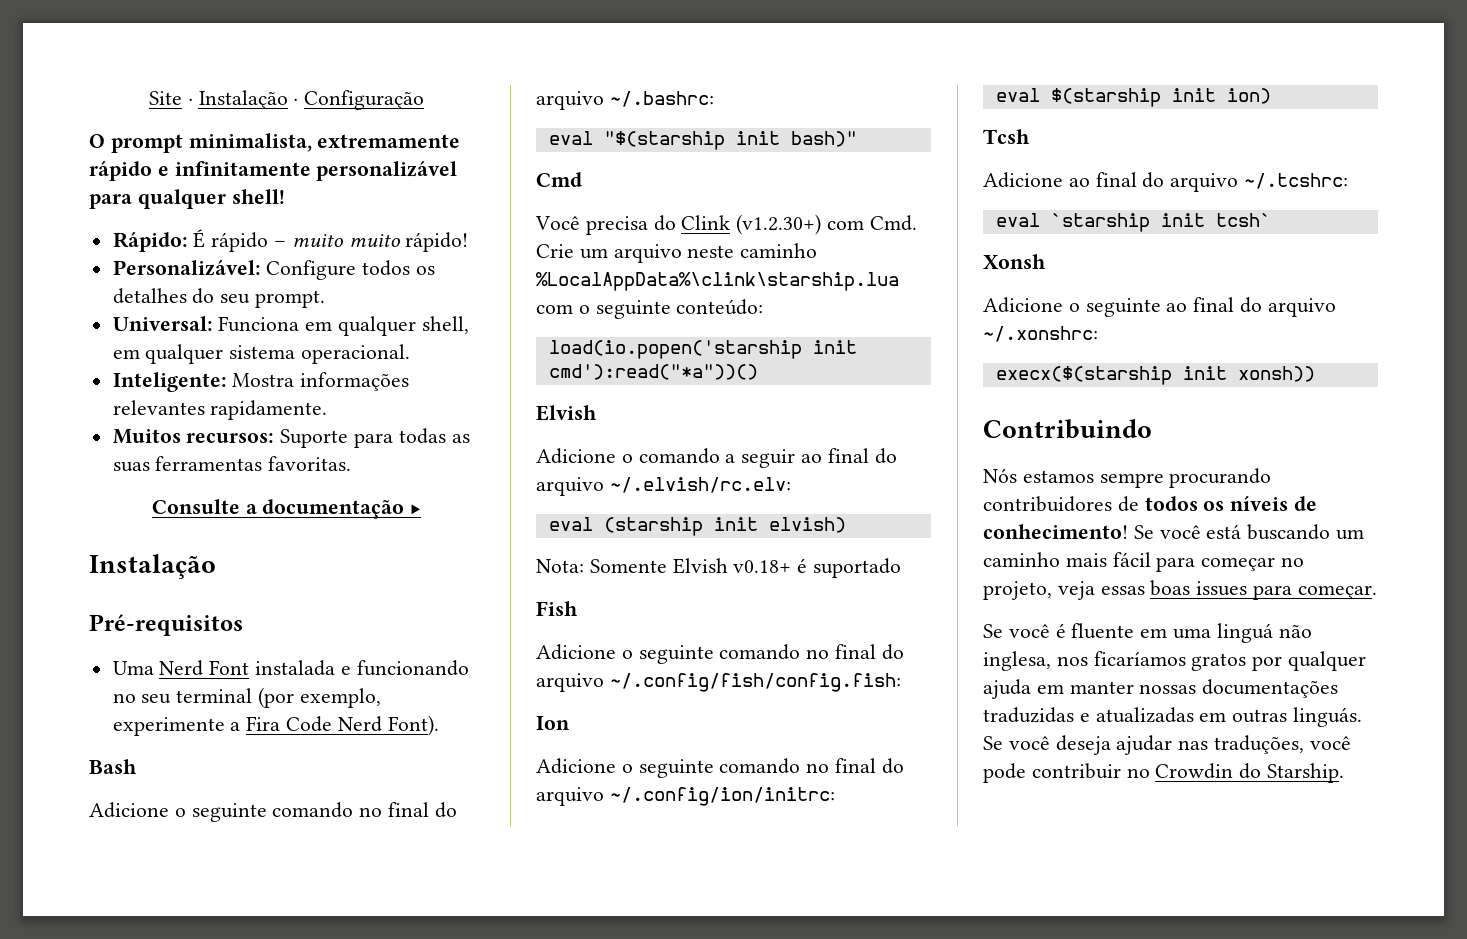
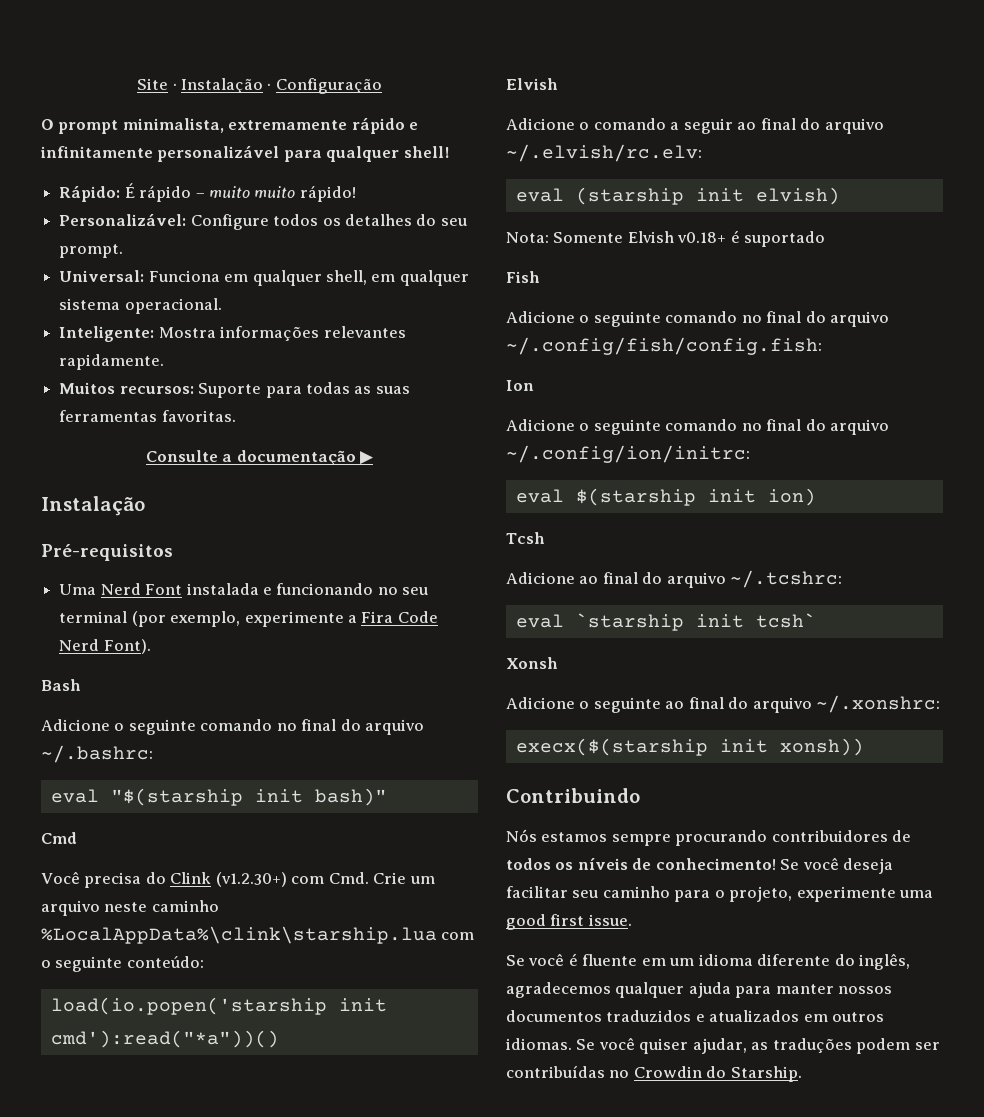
- Se você está buscando um caminho mais fácil para começar no projeto, veja essas boas issues para começar.
+ Se você deseja facilitar seu caminho para o projeto, experimente uma good first issue.
- Se você é fluente em uma linguá não inglesa, nos ficaríamos gratos por qualquer ajuda em manter nossas documentações traduzidas e atualizadas em outras linguás. Se você deseja ajudar nas traduções, você pode contribuir no Crowdin do Starship.
+ Se você é fluente em um idioma diferente do inglês, agradecemos qualquer ajuda para manter nossos documentos traduzidos e atualizados em outros idiomas. Se você quiser ajudar, as traduções podem ser contribuídas no Crowdin do Starship.

